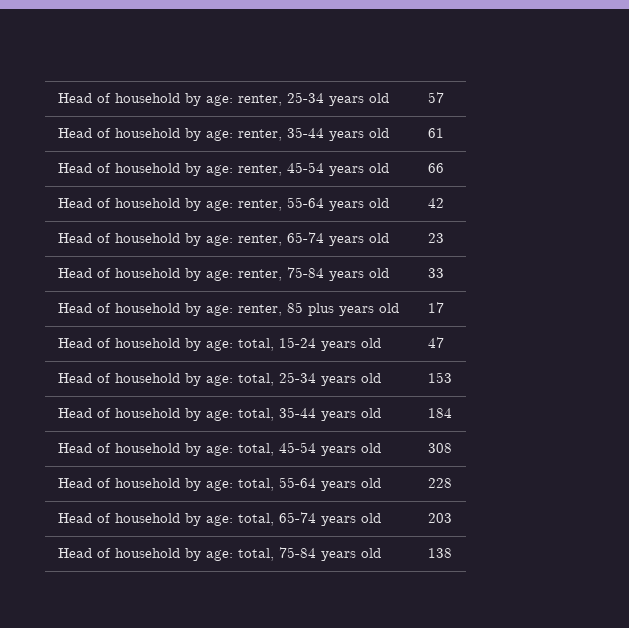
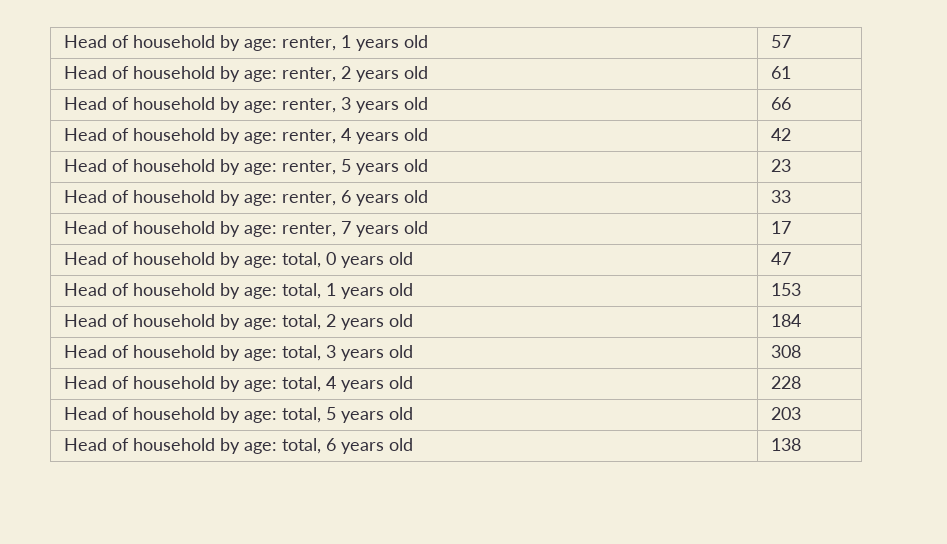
- Head of household by age: renter, 25-34 years old | 57
+ Head of household by age: renter, 1 years old | 57
- Head of household by age: renter, 35-44 years old | 61
+ Head of household by age: renter, 2 years old | 61
- Head of household by age: renter, 45-54 years old | 66
+ Head of household by age: renter, 3 years old | 66
- Head of household by age: renter, 55-64 years old | 42
+ Head of household by age: renter, 4 years old | 42
- Head of household by age: renter, 65-74 years old | 23
+ Head of household by age: renter, 5 years old | 23
- Head of household by age: renter, 75-84 years old | 33
+ Head of household by age: renter, 6 years old | 33
- Head of household by age: renter, 85 plus years old | 17
+ Head of household by age: renter, 7 years old | 17
- Head of household by age: total, 15-24 years old | 47
+ Head of household by age: total, 0 years old | 47
- Head of household by age: total, 25-34 years old | 153
+ Head of household by age: total, 1 years old | 153
- Head of household by age: total, 35-44 years old | 184
+ Head of household by age: total, 2 years old | 184
- Head of household by age: total, 45-54 years old | 308
+ Head of household by age: total, 3 years old | 308
- Head of household by age: total, 55-64 years old | 228
+ Head of household by age: total, 4 years old | 228
- Head of household by age: total, 65-74 years old | 203
+ Head of household by age: total, 5 years old | 203
- Head of household by age: total, 75-84 years old | 138
+ Head of household by age: total, 6 years old | 138

